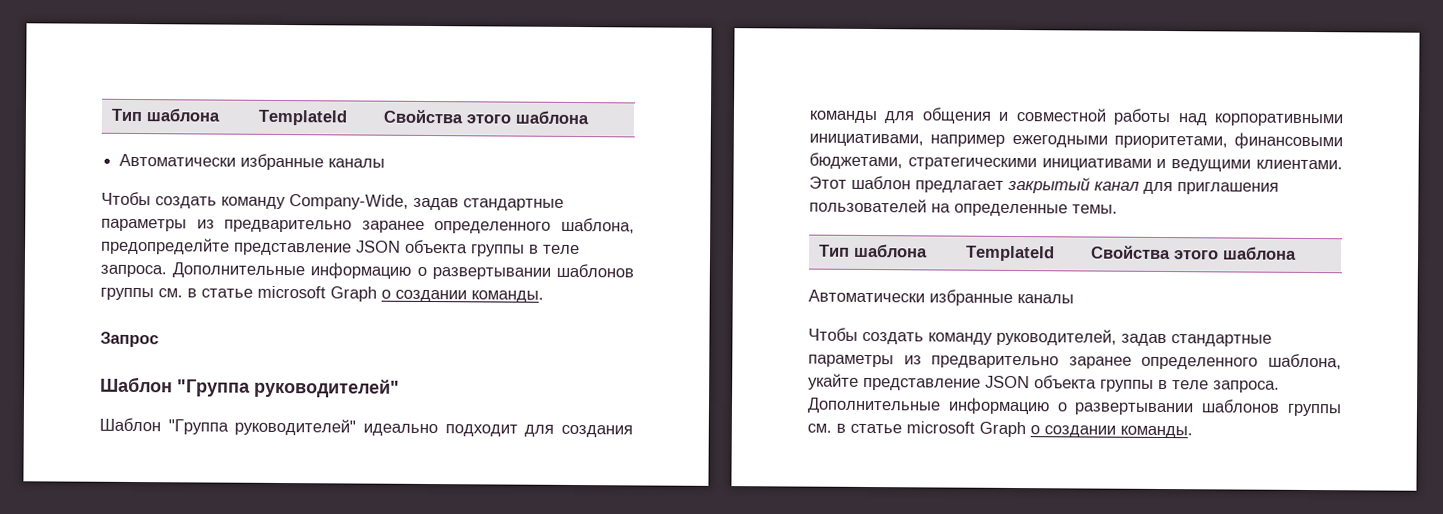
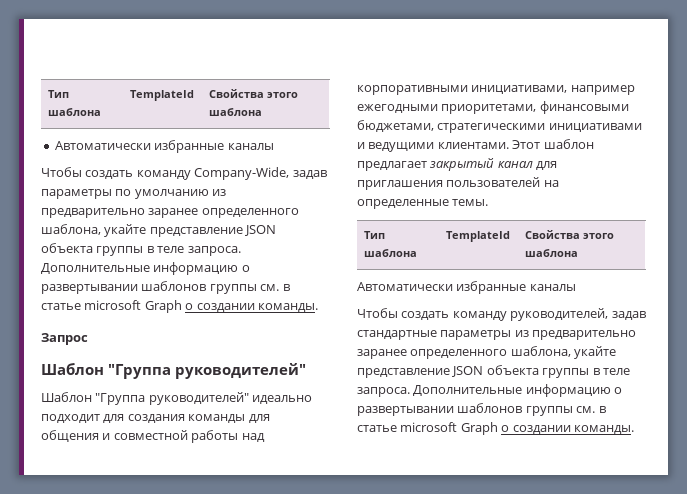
- Чтобы создать команду Company-Wide, задав стандартные параметры из предварительно заранее определенного шаблона, предопределйте представление JSON объекта группы в теле запроса.
+ Чтобы создать команду Company-Wide, задав параметры по умолчанию из предварительно заранее определенного шаблона, укайте представление JSON объекта группы в теле запроса.

